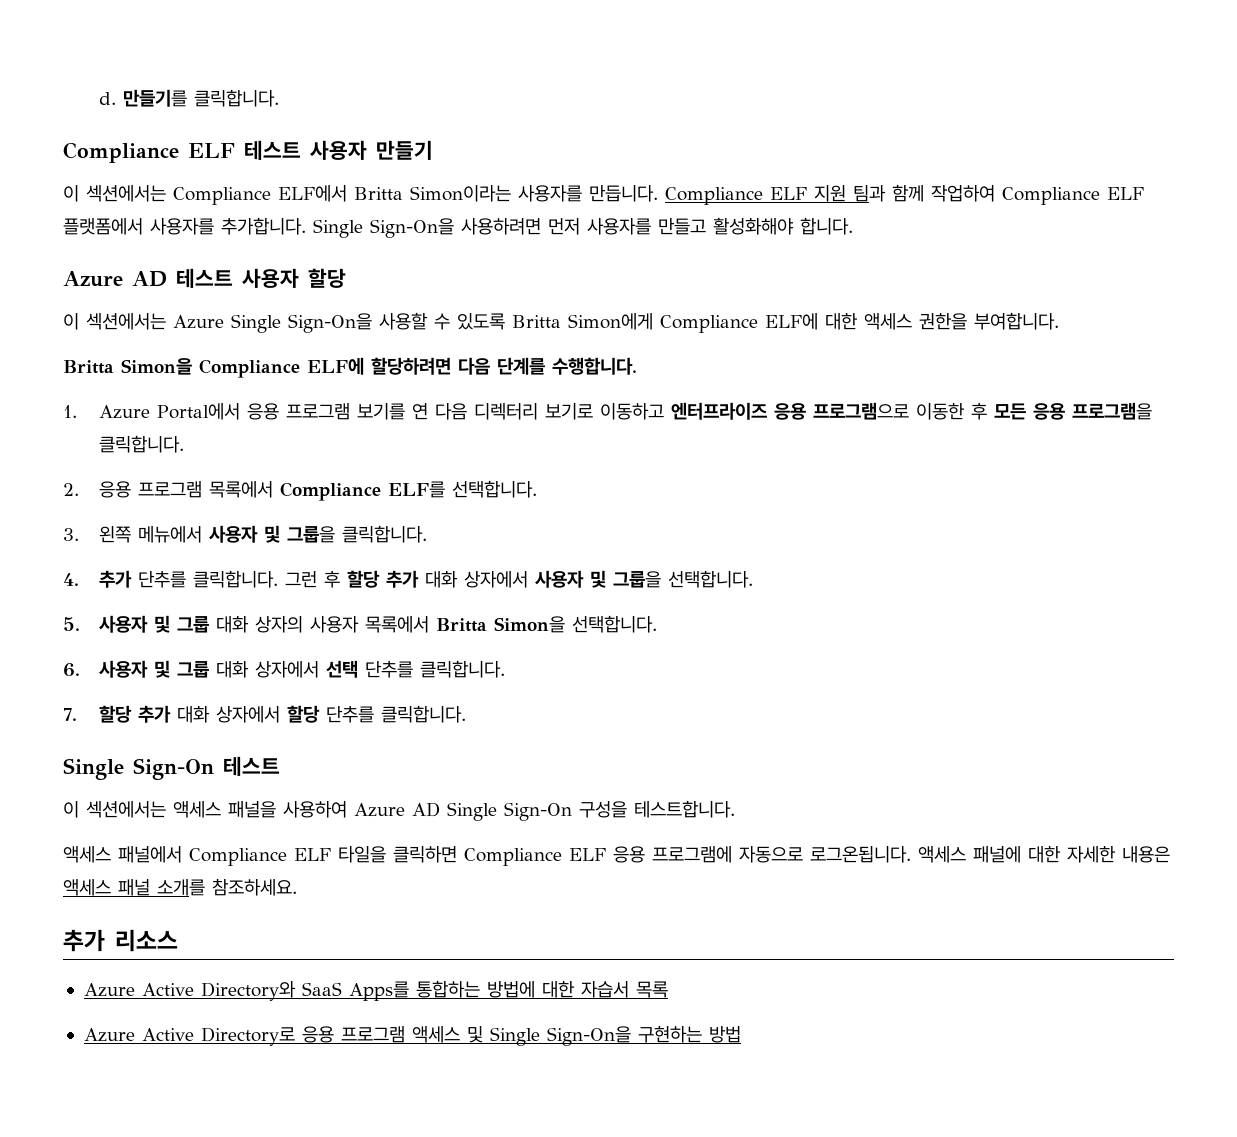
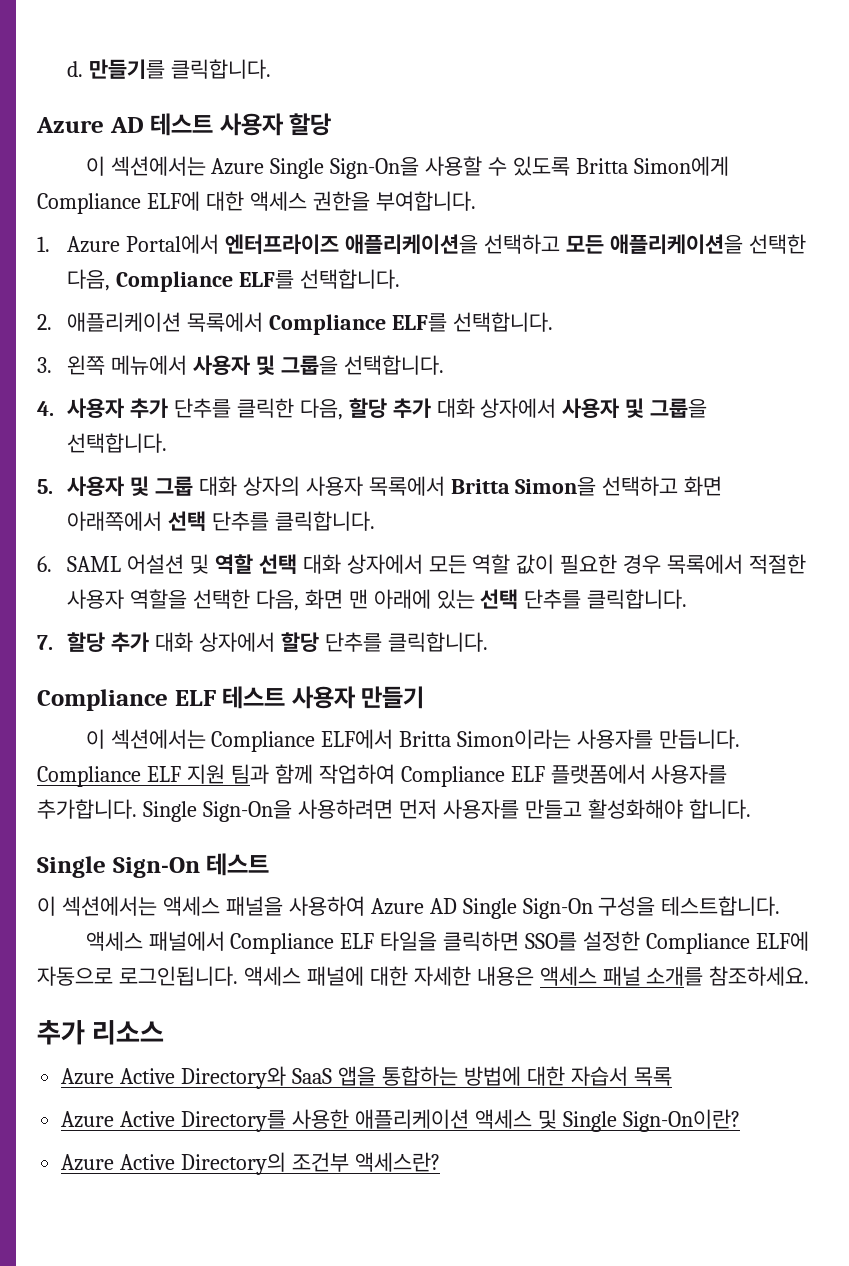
+ Azure AD 테스트 사용자 할당
+ 이 섹션에서는 Azure Single Sign-On을 사용할 수 있도록 Britta Simon에게 Compliance ELF에 대한 액세스 권한을 부여합니다.
+ 1. Azure Portal에서 엔터프라이즈 애플리케이션을 선택하고 모든 애플리케이션을 선택한 다음, Compliance ELF를 선택합니다.
+ 2. 애플리케이션 목록에서 Compliance ELF를 선택합니다.
+ 3. 왼쪽 메뉴에서 사용자 및 그룹을 선택합니다.
+ 4. 사용자 추가 단추를 클릭한 다음, 할당 추가 대화 상자에서 사용자 및 그룹을 선택합니다.
+ 5. 사용자 및 그룹 대화 상자의 사용자 목록에서 Britta Simon을 선택하고 화면 아래쪽에서 선택 단추를 클릭합니다.
+ 6. SAML 어설션 및 역할 선택 대화 상자에서 모든 역할 값이 필요한 경우 목록에서 적절한 사용자 역할을 선택한 다음, 화면 맨 아래에 있는 선택 단추를 클릭합니다.
+ 7. 할당 추가 대화 상자에서 할당 단추를 클릭합니다.
- Azure AD 테스트 사용자 할당
- 이 섹션에서는 Azure Single Sign-On을 사용할 수 있도록 Britta Simon에게 Compliance ELF에 대한 액세스 권한을 부여합니다.
- Britta Simon을 Compliance ELF에 할당하려면 다음 단계를 수행합니다.
- 1. Azure Portal에서 응용 프로그램 보기를 연 다음 디렉터리 보기로 이동하고 엔터프라이즈 응용 프로그램으로 이동한 후 모든 응용 프로그램을 클릭합니다.
- 2. 응용 프로그램 목록에서 Compliance ELF를 선택합니다.
- 3. 왼쪽 메뉴에서 사용자 및 그룹을 클릭합니다.
- 4. 추가 단추를 클릭합니다. 그런 후 할당 추가 대화 상자에서 사용자 및 그룹을 선택합니다.
- 5. 사용자 및 그룹 대화 상자의 사용자 목록에서 Britta Simon을 선택합니다.
- 6. 사용자 및 그룹 대화 상자에서 선택 단추를 클릭합니다.
- 7. 할당 추가 대화 상자에서 할당 단추를 클릭합니다.
- 액세스 패널에서 Compliance ELF 타일을 클릭하면 Compliance ELF 응용 프로그램에 자동으로 로그온됩니다.
+ 액세스 패널에서 Compliance ELF 타일을 클릭하면 SSO를 설정한 Compliance ELF에 자동으로 로그인됩니다.
- Azure Active Directory와 SaaS Apps를 통합하는 방법에 대한 자습서 목록
+ Azure Active Directory와 SaaS 앱을 통합하는 방법에 대한 자습서 목록
- Azure Active Directory로 응용 프로그램 액세스 및 Single Sign-On을 구현하는 방법
+ Azure Active Directory를 사용한 애플리케이션 액세스 및 Single Sign-On이란?
+ Azure Active Directory의 조건부 액세스란?

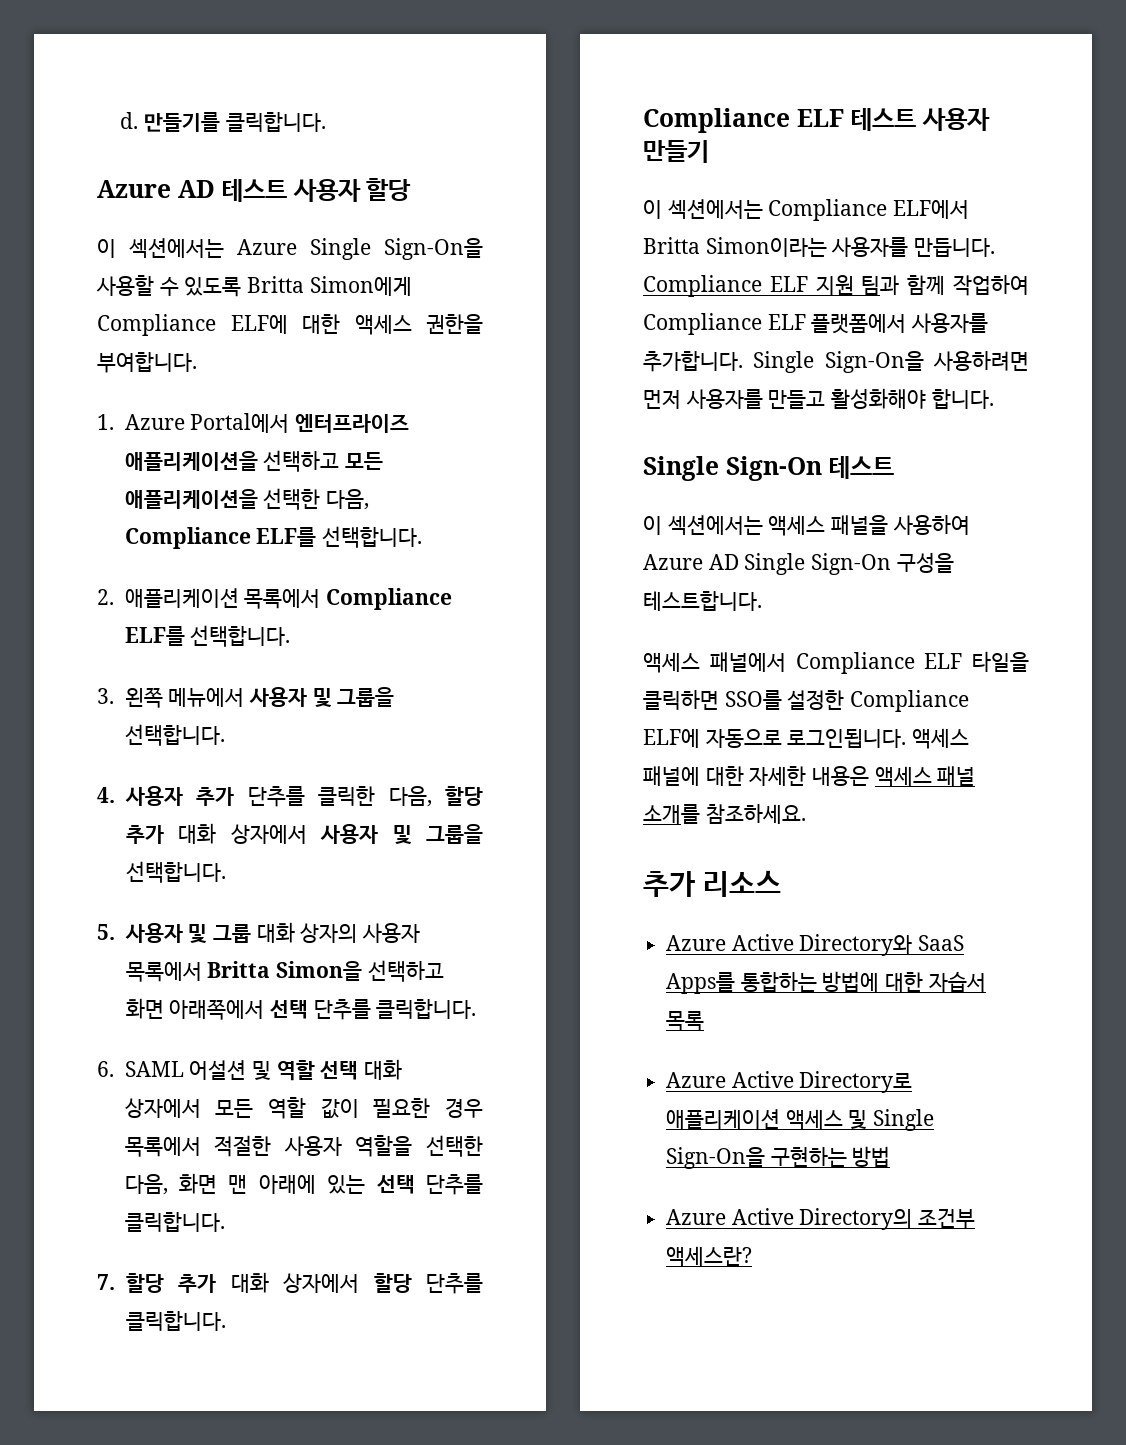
- Azure Active Directory와 SaaS 앱을 통합하는 방법에 대한 자습서 목록
+ Azure Active Directory와 SaaS Apps를 통합하는 방법에 대한 자습서 목록
- Azure Active Directory를 사용한 애플리케이션 액세스 및 Single Sign-On이란?
+ Azure Active Directory로 애플리케이션 액세스 및 Single Sign-On을 구현하는 방법

